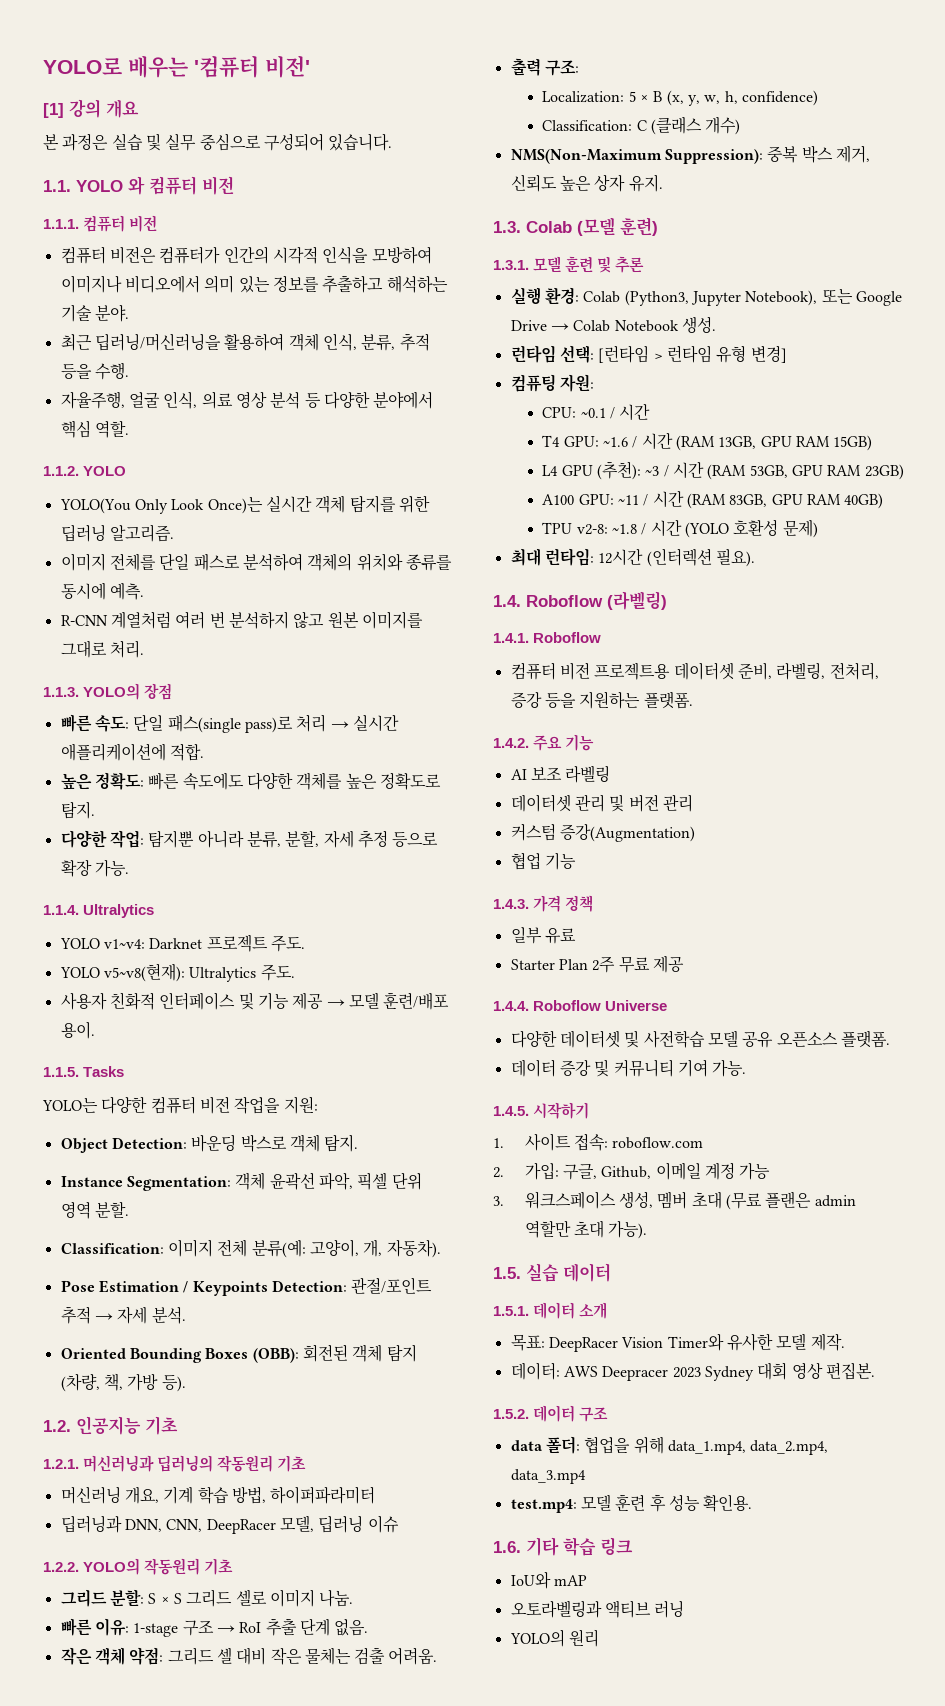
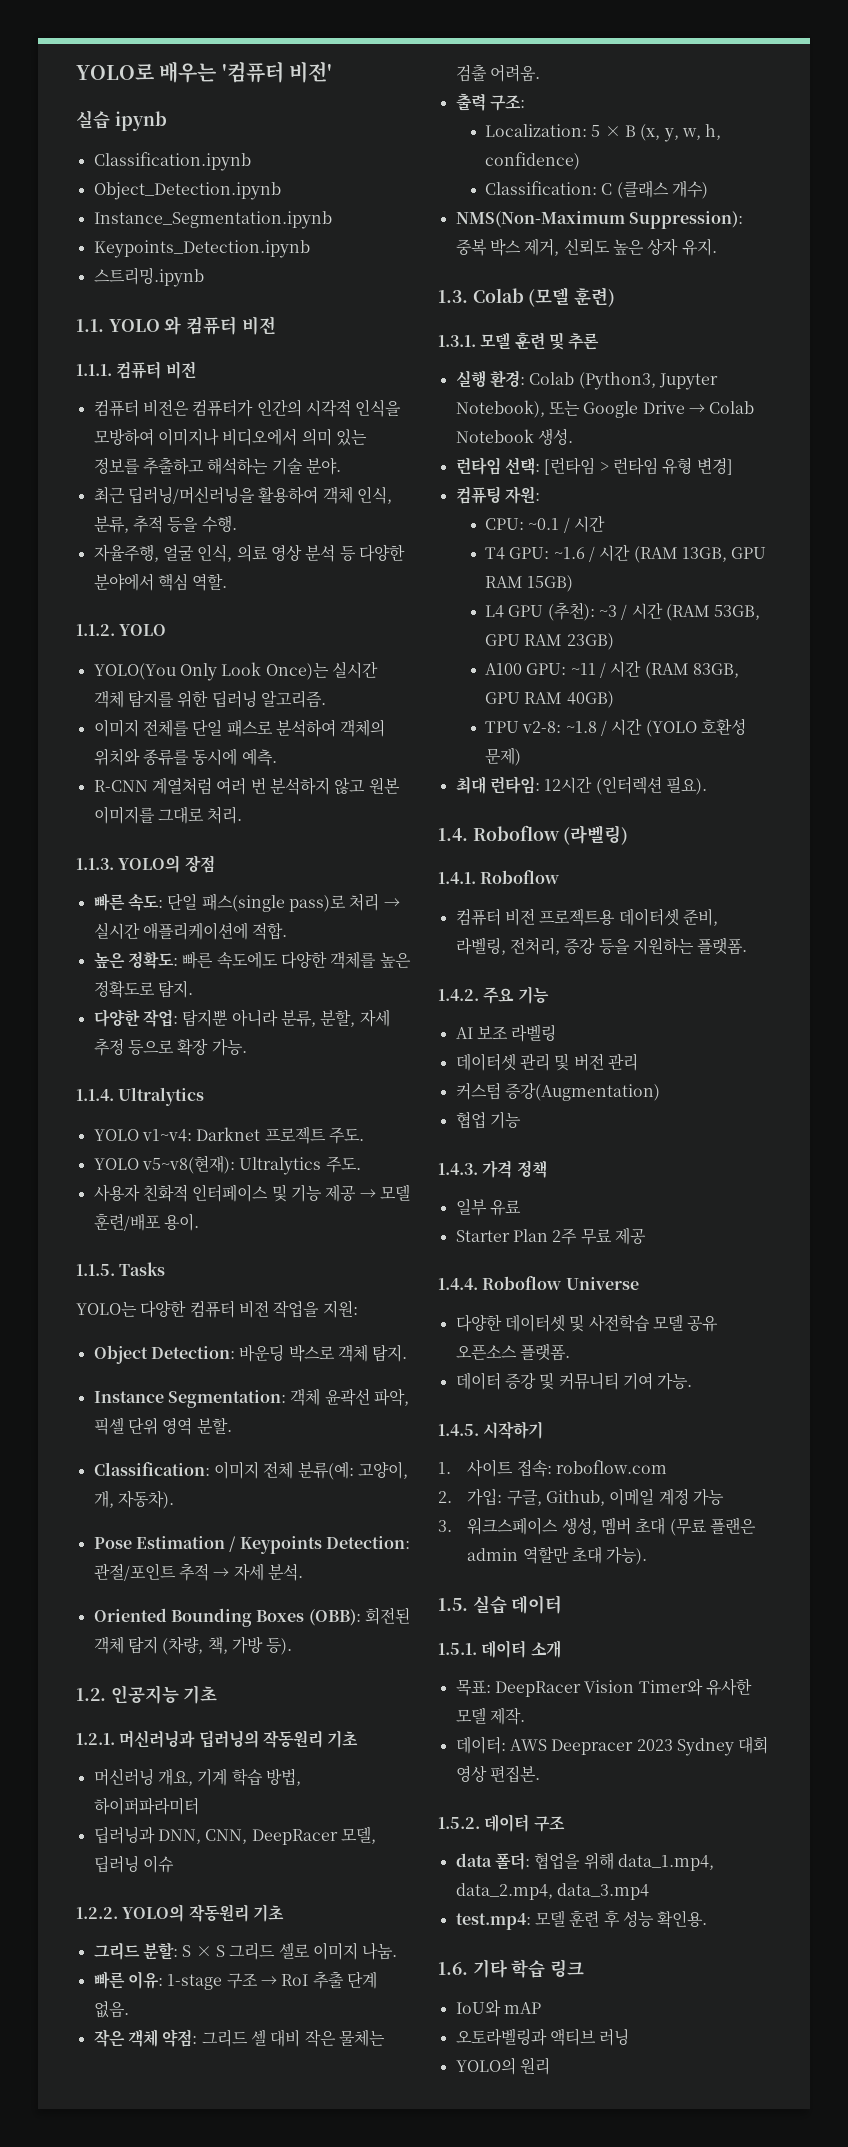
- [1] 강의 개요
- 본 과정은 실습 및 실무 중심으로 구성되어 있습니다.
+ 실습 ipynb
+ Classification.ipynb
+ Object_Detection.ipynb
+ Instance_Segmentation.ipynb
+ Keypoints_Detection.ipynb
+ 스트리밍.ipynb

